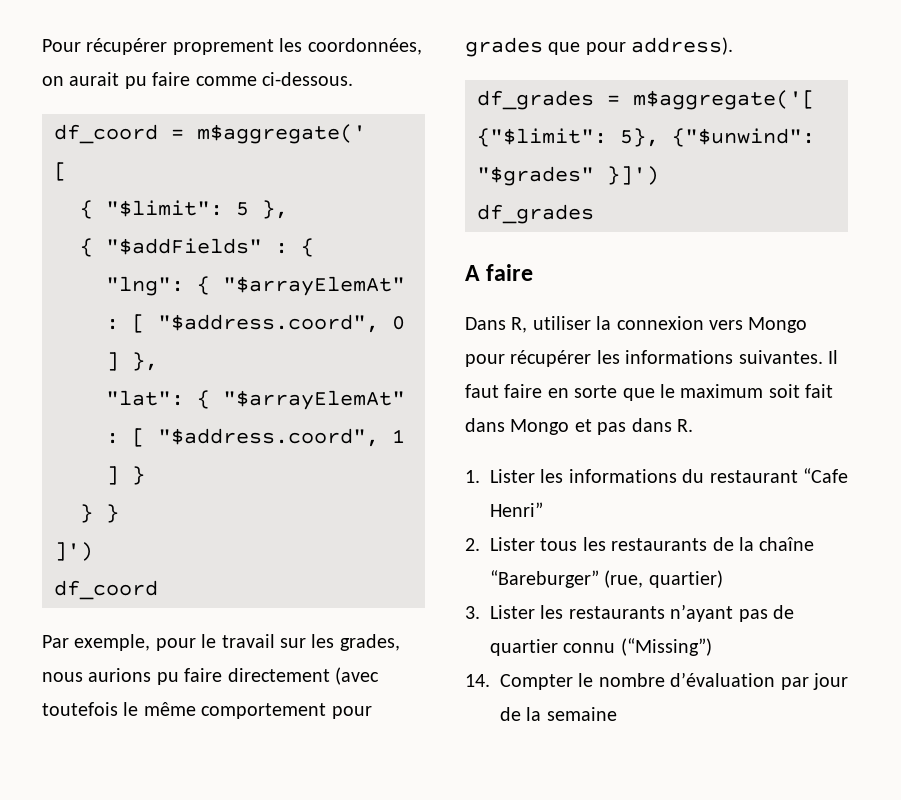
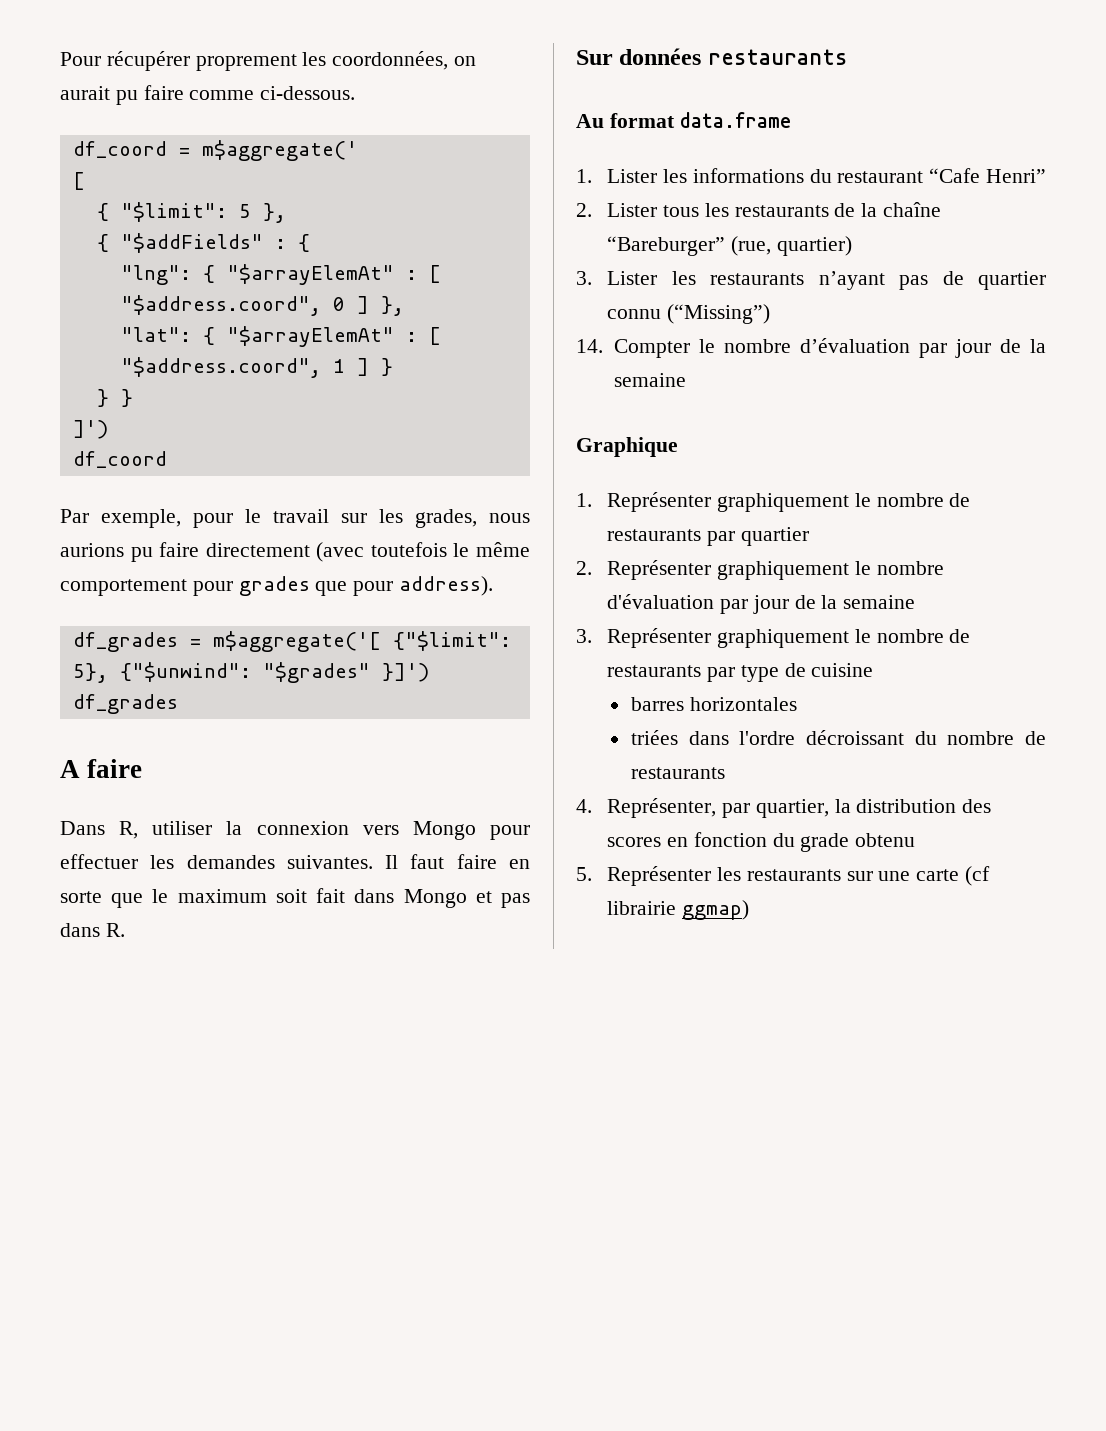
- Dans R, utiliser la connexion vers Mongo pour récupérer les informations suivantes.
+ Dans R, utiliser la connexion vers Mongo pour effectuer les demandes suivantes.
+ Sur données restaurants
+ Au format data.frame
+ Graphique
+ 1. Représenter graphiquement le nombre de restaurants par quartier
+ 2. Représenter graphiquement le nombre d'évaluation par jour de la semaine
+ 3. Représenter graphiquement le nombre de restaurants par type de cuisine
+ barres horizontales
+ triées dans l'ordre décroissant du nombre de restaurants
+ 4. Représenter, par quartier, la distribution des scores en fonction du grade obtenu
+ 5. Représenter les restaurants sur une carte (cf librairie ggmap)

